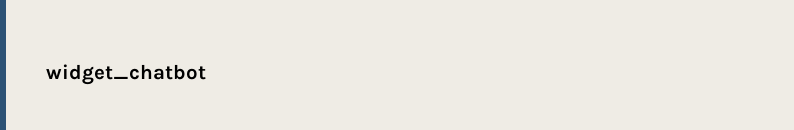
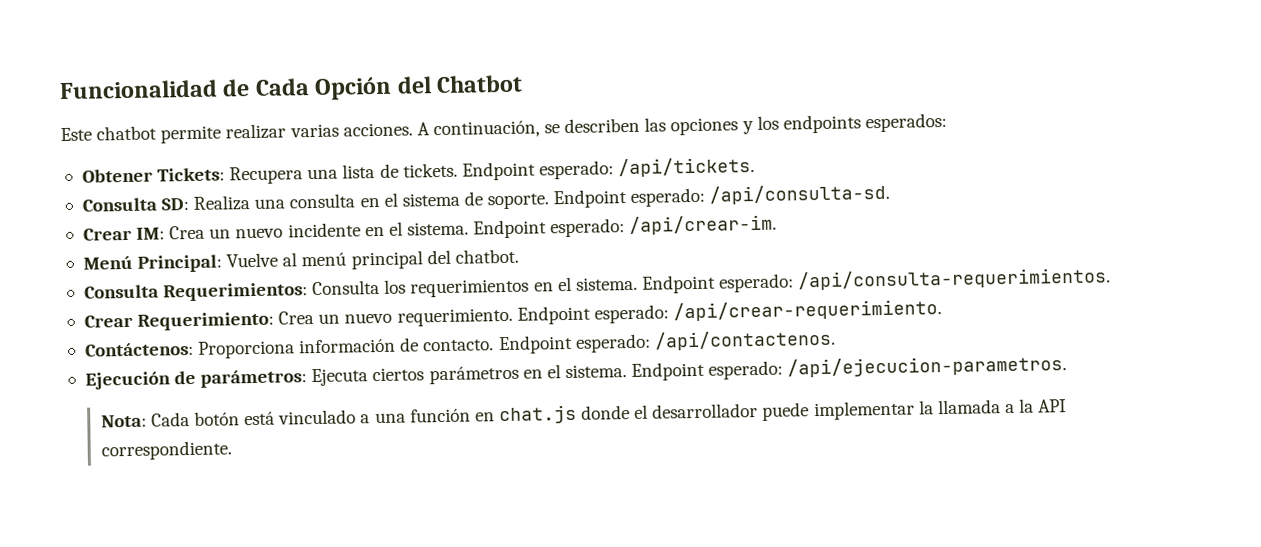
- widget_chatbot
+ Funcionalidad de Cada Opción del Chatbot
+ Este chatbot permite realizar varias acciones. A continuación, se describen las opciones y los endpoints esperados:
+ Obtener Tickets: Recupera una lista de tickets. Endpoint esperado: /api/tickets.
+ Consulta SD: Realiza una consulta en el sistema de soporte. Endpoint esperado: /api/consulta-sd.
+ Crear IM: Crea un nuevo incidente en el sistema. Endpoint esperado: /api/crear-im.
+ Menú Principal: Vuelve al menú principal del chatbot.
+ Consulta Requerimientos: Consulta los requerimientos en el sistema. Endpoint esperado: /api/consulta-requerimientos.
+ Crear Requerimiento: Crea un nuevo requerimiento. Endpoint esperado: /api/crear-requerimiento.
+ Contáctenos: Proporciona información de contacto. Endpoint esperado: /api/contactenos.
+ Ejecución de parámetros: Ejecuta ciertos parámetros en el sistema. Endpoint esperado: /api/ejecucion-parametros.
+ Nota: Cada botón está vinculado a una función en chat.js donde el desarrollador puede implementar la llamada a la API correspondiente.

